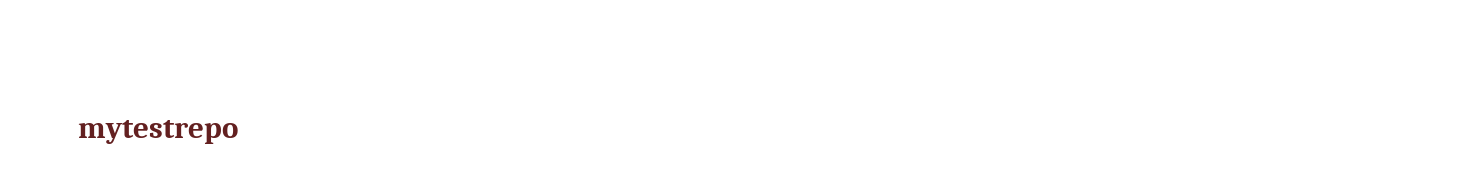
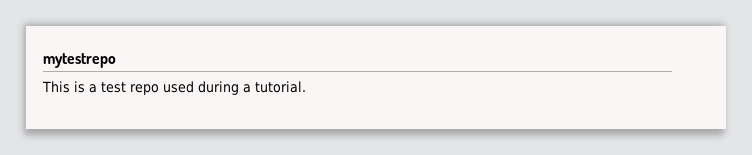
+ This is a test repo used during a tutorial.

